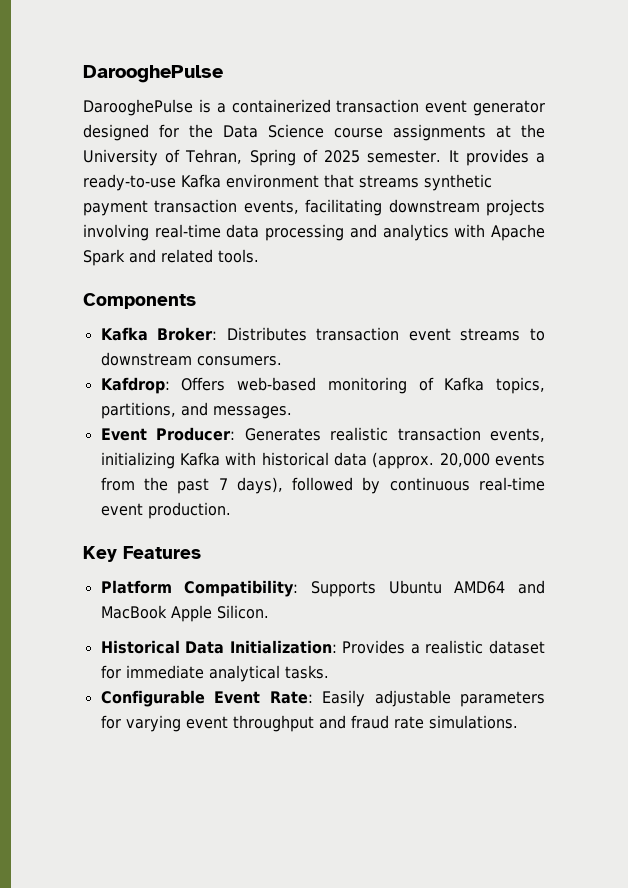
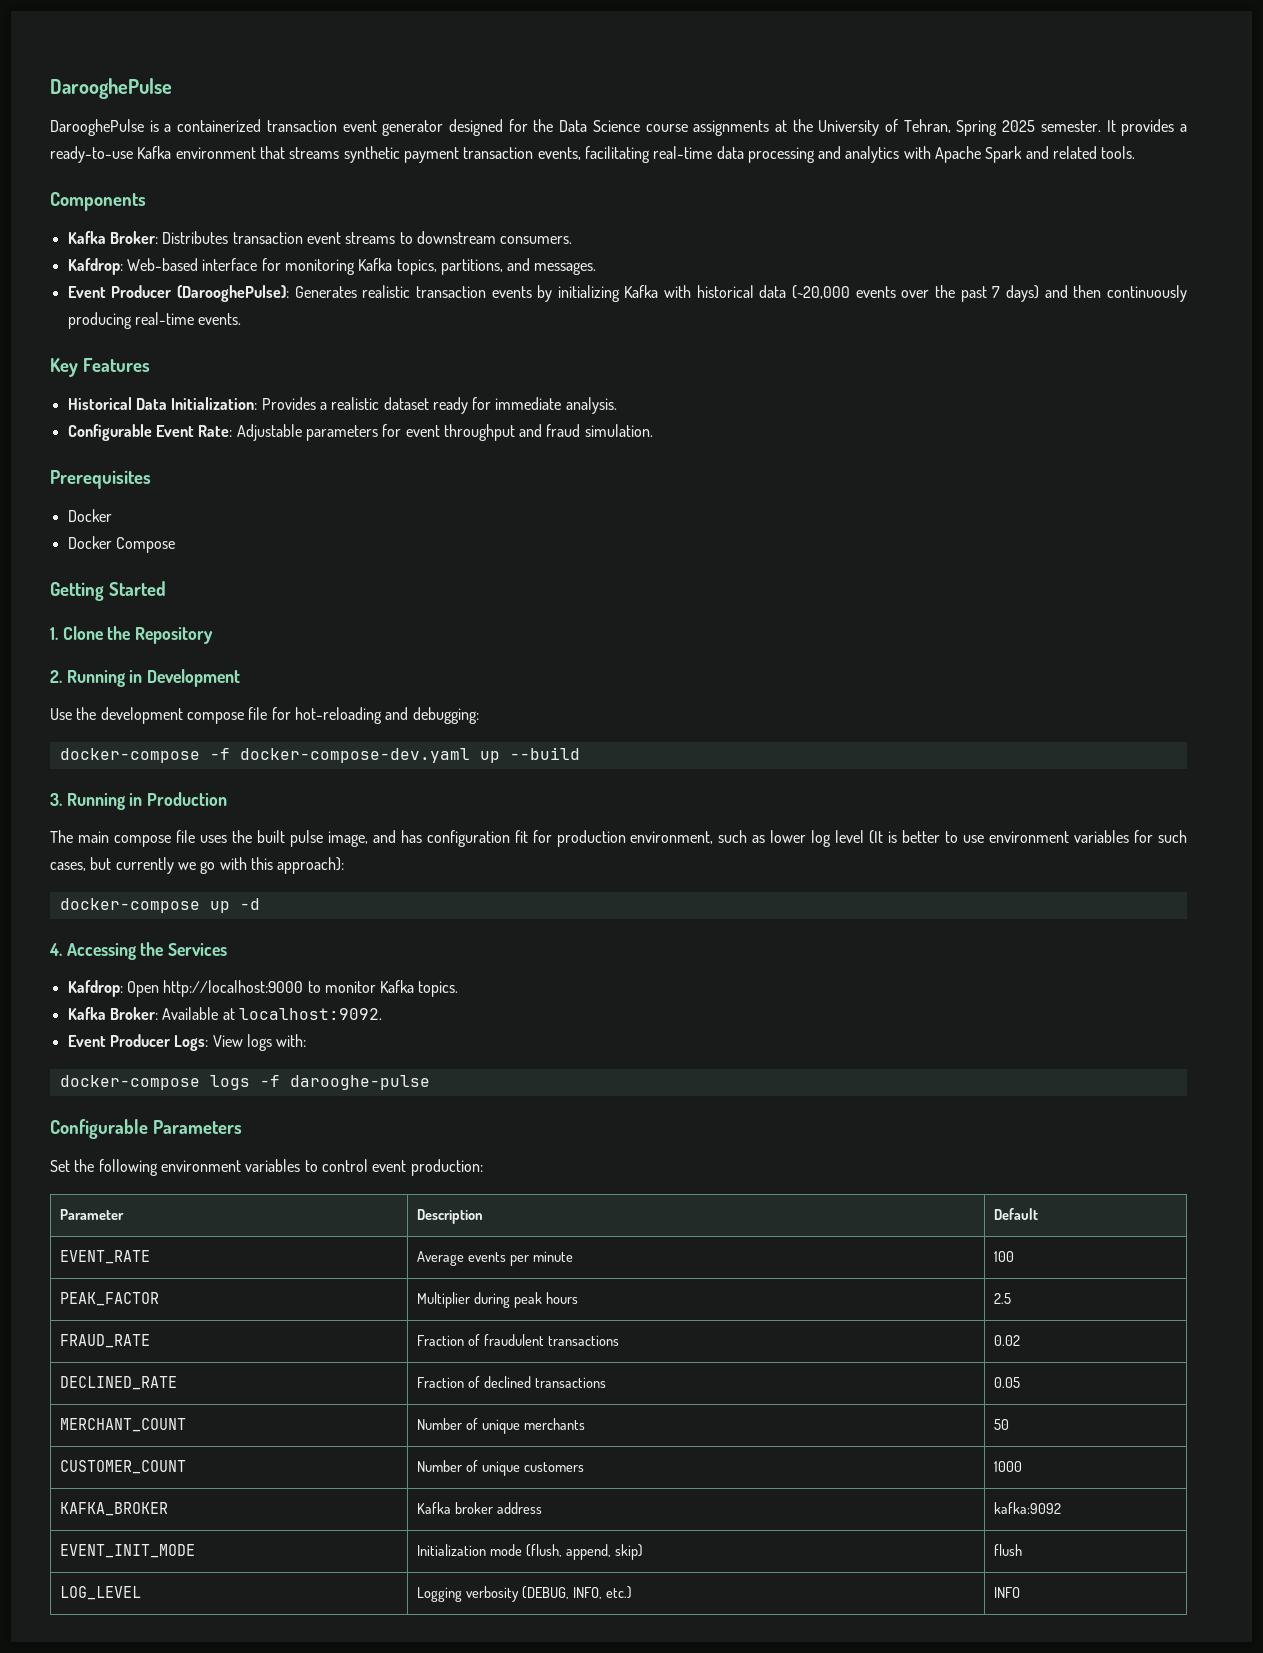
- DarooghePulse is a containerized transaction event generator designed for the Data Science course assignments at the University of Tehran, Spring of 2025 semester.
+ DarooghePulse is a containerized transaction event generator designed for the Data Science course assignments at the University of Tehran, Spring 2025 semester.
- It provides a ready-to-use Kafka environment that streams synthetic payment transaction events, facilitating downstream projects involving real-time data processing and analytics with Apache Spark and related tools.
+ It provides a ready-to-use Kafka environment that streams synthetic payment transaction events, facilitating real-time data processing and analytics with Apache Spark and related tools.
- Kafdrop: Offers web-based monitoring of Kafka topics, partitions, and messages.
+ Kafdrop: Web-based interface for monitoring Kafka topics, partitions, and messages.
- Event Producer: Generates realistic transaction events, initializing Kafka with historical data (approx. 20,000 events from the past 7 days), followed by continuous real-time event production.
+ Event Producer (DarooghePulse): Generates realistic transaction events by initializing Kafka with historical data (~20,000 events over the past 7 days) and then continuously producing real-time events.
  Key Features
- Platform Compatibility: Supports Ubuntu AMD64 and MacBook Apple Silicon.
- Historical Data Initialization: Provides a realistic dataset for immediate analytical tasks.
+ Historical Data Initialization: Provides a realistic dataset ready for immediate analysis.
- Configurable Event Rate: Easily adjustable parameters for varying event throughput and fraud rate simulations.
+ Configurable Event Rate: Adjustable parameters for event throughput and fraud simulation.
+ Prerequisites
+ Docker
+ Docker Compose
+ Getting Started
+ 1. Clone the Repository
+ 2. Running in Development
+ Use the development compose file for hot-reloading and debugging:
+ docker-compose -f docker-compose-dev.yaml up --build
+ 3. Running in Production
+ The main compose file uses the built pulse image, and has configuration fit for production environment, such as lower log level (It is better to use environment variables for such cases, but currently we go with this approach):
+ docker-compose up -d
+ 4. Accessing the Services
+ Kafdrop: Open http://localhost:9000 to monitor Kafka topics.
+ Kafka Broker: Available at localhost:9092.
+ Event Producer Logs: View logs with:
+ docker-compose logs -f darooghe-pulse
+ Configurable Parameters
+ Set the following environment variables to control event production:
+ Parameter | Description | Default
+ EVENT_RATE | Average events per minute | 100
+ PEAK_FACTOR | Multiplier during peak hours | 2.5
+ FRAUD_RATE | Fraction of fraudulent transactions | 0.02
+ DECLINED_RATE | Fraction of declined transactions | 0.05
+ MERCHANT_COUNT | Number of unique merchants | 50
+ CUSTOMER_COUNT | Number of unique customers | 1000
+ KAFKA_BROKER | Kafka broker address | kafka:9092
+ EVENT_INIT_MODE | Initialization mode (flush, append, skip) | flush
+ LOG_LEVEL | Logging verbosity (DEBUG, INFO, etc.) | INFO

